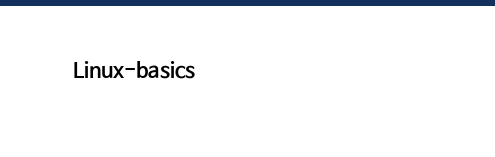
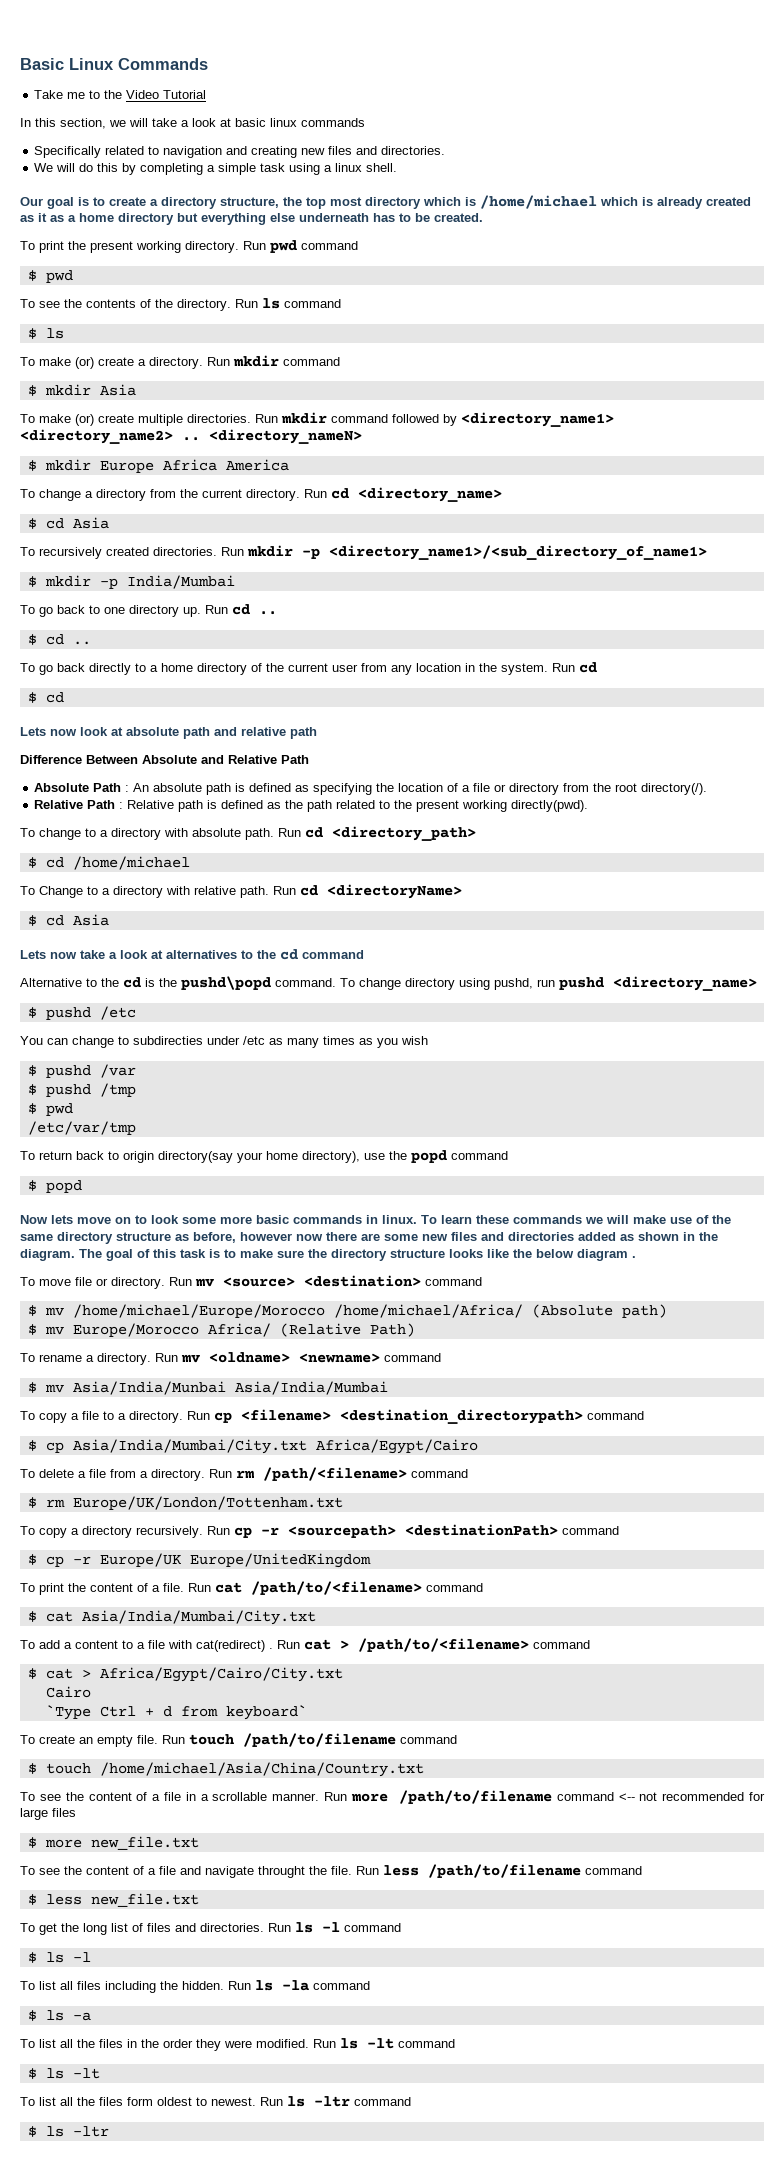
- Linux-basics
+ Basic Linux Commands
+ Take me to the Video Tutorial
+ In this section, we will take a look at basic linux commands
+ Specifically related to navigation and creating new files and directories.
+ We will do this by completing a simple task using a linux shell.
+ Our goal is to create a directory structure, the top most directory which is /home/michael which is already created as it as a home directory but everything else underneath has to be created.
+ To print the present working directory. Run pwd command
+ $ pwd
+ To see the contents of the directory. Run ls command
+ $ ls
+ To make (or) create a directory. Run mkdir command
+ $ mkdir Asia
+ To make (or) create multiple directories. Run mkdir command followed by <directory_name1> <directory_name2> .. <directory_nameN>
+ $ mkdir Europe Africa America
+ To change a directory from the current directory. Run cd <directory_name>
+ $ cd Asia
+ To recursively created directories. Run mkdir -p <directory_name1>/<sub_directory_of_name1>
+ $ mkdir -p India/Mumbai
+ To go back to one directory up. Run cd ..
+ $ cd ..
+ To go back directly to a home directory of the current user from any location in the system. Run cd
+ $ cd
+ Lets now look at absolute path and relative path
+ Difference Between Absolute and Relative Path
+ Absolute Path : An absolute path is defined as specifying the location of a file or directory from the root directory(/).
+ Relative Path : Relative path is defined as the path related to the present working directly(pwd).
+ To change to a directory with absolute path. Run cd <directory_path>
+ $ cd /home/michael
+ To Change to a directory with relative path. Run cd <directoryName>
+ $ cd Asia
+ Lets now take a look at alternatives to the cd command
+ Alternative to the cd is the pushd\popd command. To change directory using pushd, run pushd <directory_name>
+ $ pushd /etc
+ You can change to subdirecties under /etc as many times as you wish
+ $ pushd /var
+ $ pushd /tmp
+ $ pwd
+ /etc/var/tmp
+ To return back to origin directory(say your home directory), use the popd command
+ $ popd
+ Now lets move on to look some more basic commands in linux. To learn these commands we will make use of the same directory structure as before, however now there are some new files and directories added as shown in the diagram. The goal of this task is to make sure the directory structure looks like the below diagram .
+ To move file or directory. Run mv <source> <destination> command
+ $ mv /home/michael/Europe/Morocco /home/michael/Africa/ (Absolute path)
+ $ mv Europe/Morocco Africa/ (Relative Path)
+ To rename a directory. Run mv <oldname> <newname> command
+ $ mv Asia/India/Munbai Asia/India/Mumbai
+ To copy a file to a directory. Run cp <filename> <destination_directorypath> command
+ $ cp Asia/India/Mumbai/City.txt Africa/Egypt/Cairo
+ To delete a file from a directory. Run rm /path/<filename> command
+ $ rm Europe/UK/London/Tottenham.txt
+ To copy a directory recursively. Run cp -r <sourcepath> <destinationPath> command
+ $ cp -r Europe/UK Europe/UnitedKingdom
+ To print the content of a file. Run cat /path/to/<filename> command
+ $ cat Asia/India/Mumbai/City.txt
+ To add a content to a file with cat(redirect) . Run cat > /path/to/<filename> command
+ $ cat > Africa/Egypt/Cairo/City.txt
+ Cairo
+ `Type Ctrl + d from keyboard`
+ To create an empty file. Run touch /path/to/filename command
+ $ touch /home/michael/Asia/China/Country.txt
+ To see the content of a file in a scrollable manner. Run more /path/to/filename command <-- not recommended for large files
+ $ more new_file.txt
+ To see the content of a file and navigate throught the file. Run less /path/to/filename command
+ $ less new_file.txt
+ To get the long list of files and directories. Run ls -l command
+ $ ls -l
+ To list all files including the hidden. Run ls -la command
+ $ ls -a
+ To list all the files in the order they were modified. Run ls -lt command
+ $ ls -lt
+ To list all the files form oldest to newest. Run ls -ltr command
+ $ ls -ltr

